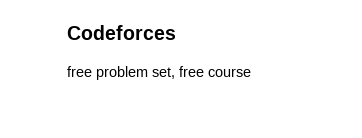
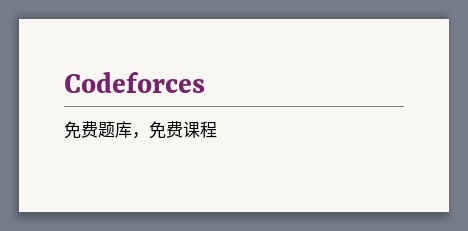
- free problem set, free course
+ 免费题库，免费课程

